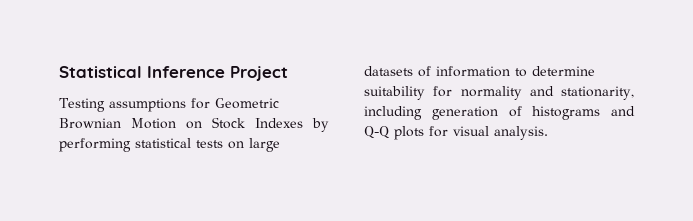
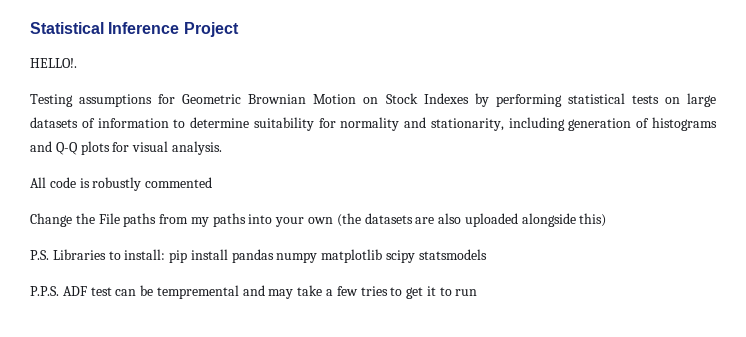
+ HELLO!.
+ All code is robustly commented
+ Change the File paths from my paths into your own (the datasets are also uploaded alongside this)
+ P.S. Libraries to install: pip install pandas numpy matplotlib scipy statsmodels
+ P.P.S. ADF test can be tempremental and may take a few tries to get it to run

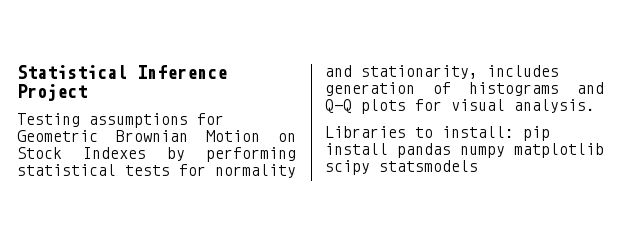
- HELLO!.
- Testing assumptions for Geometric Brownian Motion on Stock Indexes by performing statistical tests on large datasets of information to determine suitability for normality and stationarity, including generation of histograms and Q-Q plots for visual analysis.
+ Testing assumptions for Geometric Brownian Motion on Stock Indexes by performing statistical tests for normality and stationarity, includes generation of histograms and Q-Q plots for visual analysis.
- All code is robustly commented
- Change the File paths from my paths into your own (the datasets are also uploaded alongside this)
- P.S. Libraries to install: pip install pandas numpy matplotlib scipy statsmodels
+ Libraries to install: pip install pandas numpy matplotlib scipy statsmodels
- P.P.S. ADF test can be tempremental and may take a few tries to get it to run

